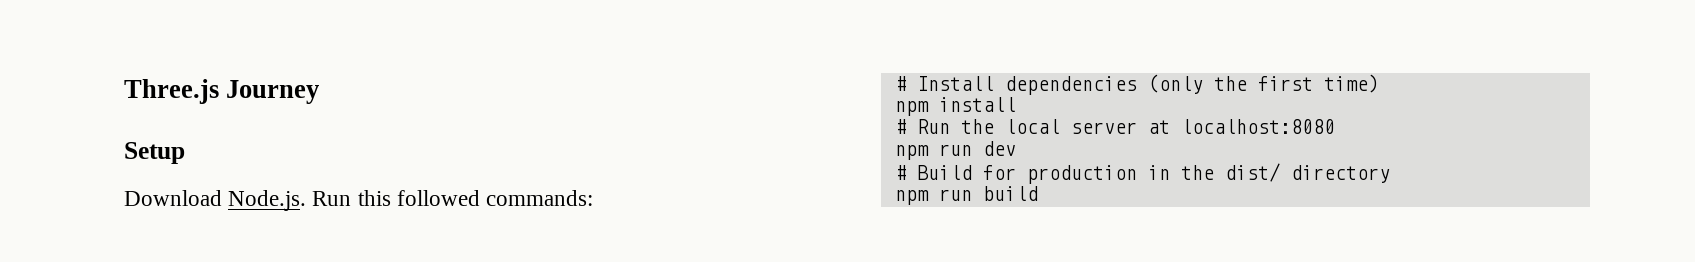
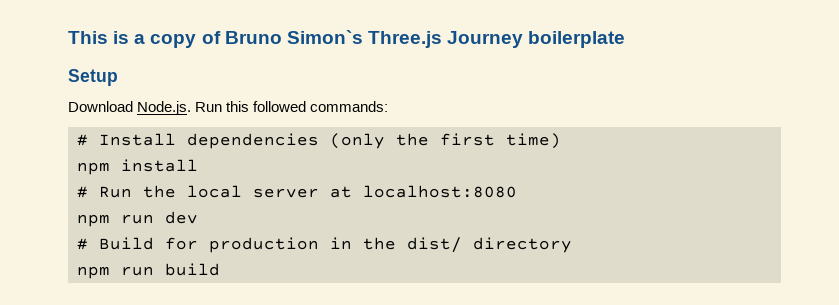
- Three.js Journey
+ This is a copy of Bruno Simon`s Three.js Journey boilerplate

